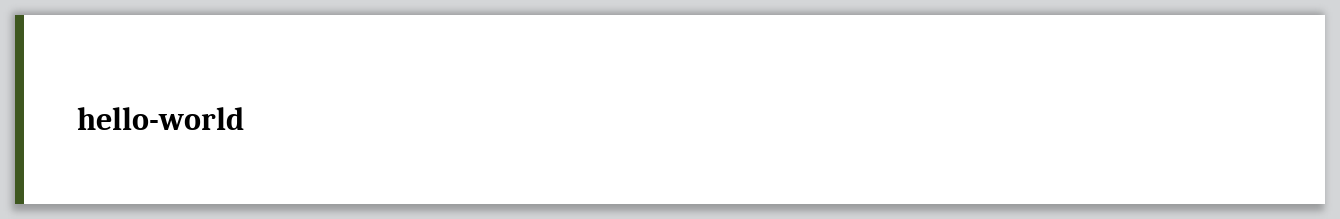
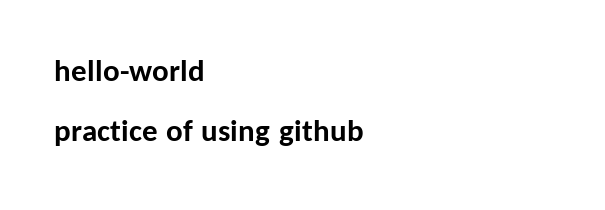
+ practice of using github

